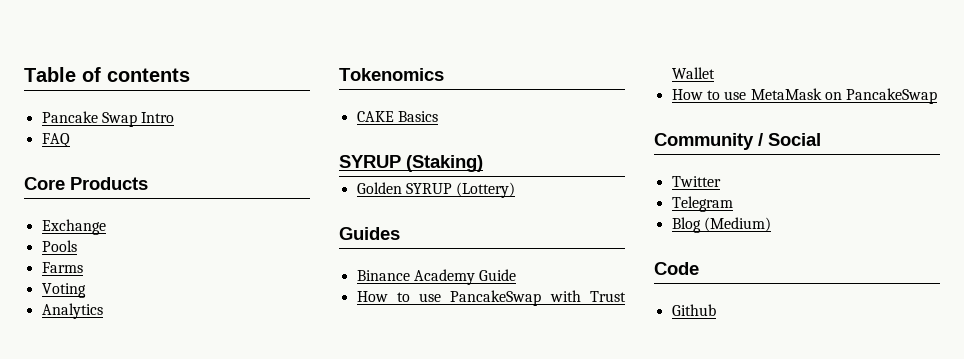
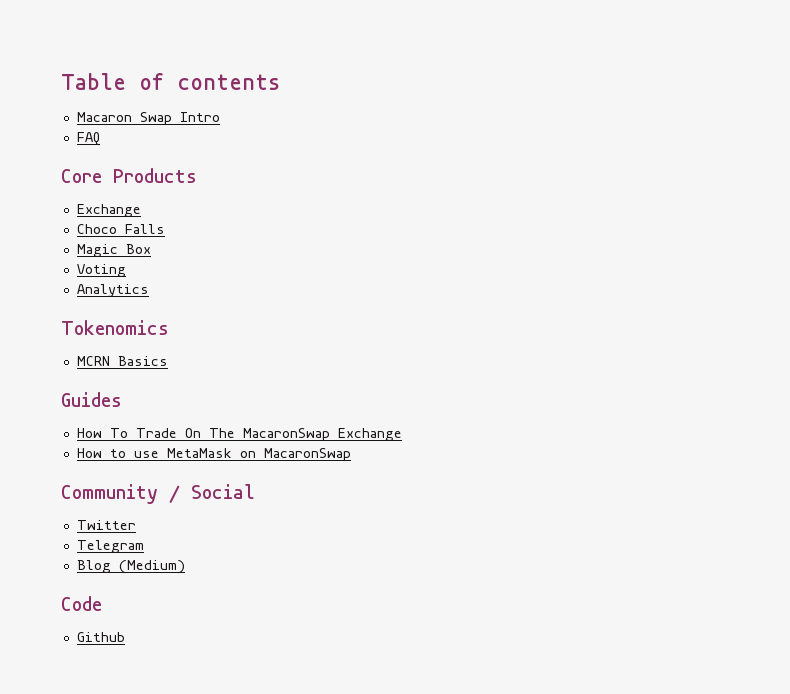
- Pancake Swap Intro
+ Macaron Swap Intro
- Pools
- Farms
+ Choco Falls
+ Magic Box
- CAKE Basics
+ MCRN Basics
- SYRUP (Staking)
- Golden SYRUP (Lottery)
  Guides
- Binance Academy Guide
- How to use PancakeSwap with Trust Wallet
+ How To Trade On The MacaronSwap Exchange
- How to use MetaMask on PancakeSwap
+ How to use MetaMask on MacaronSwap

